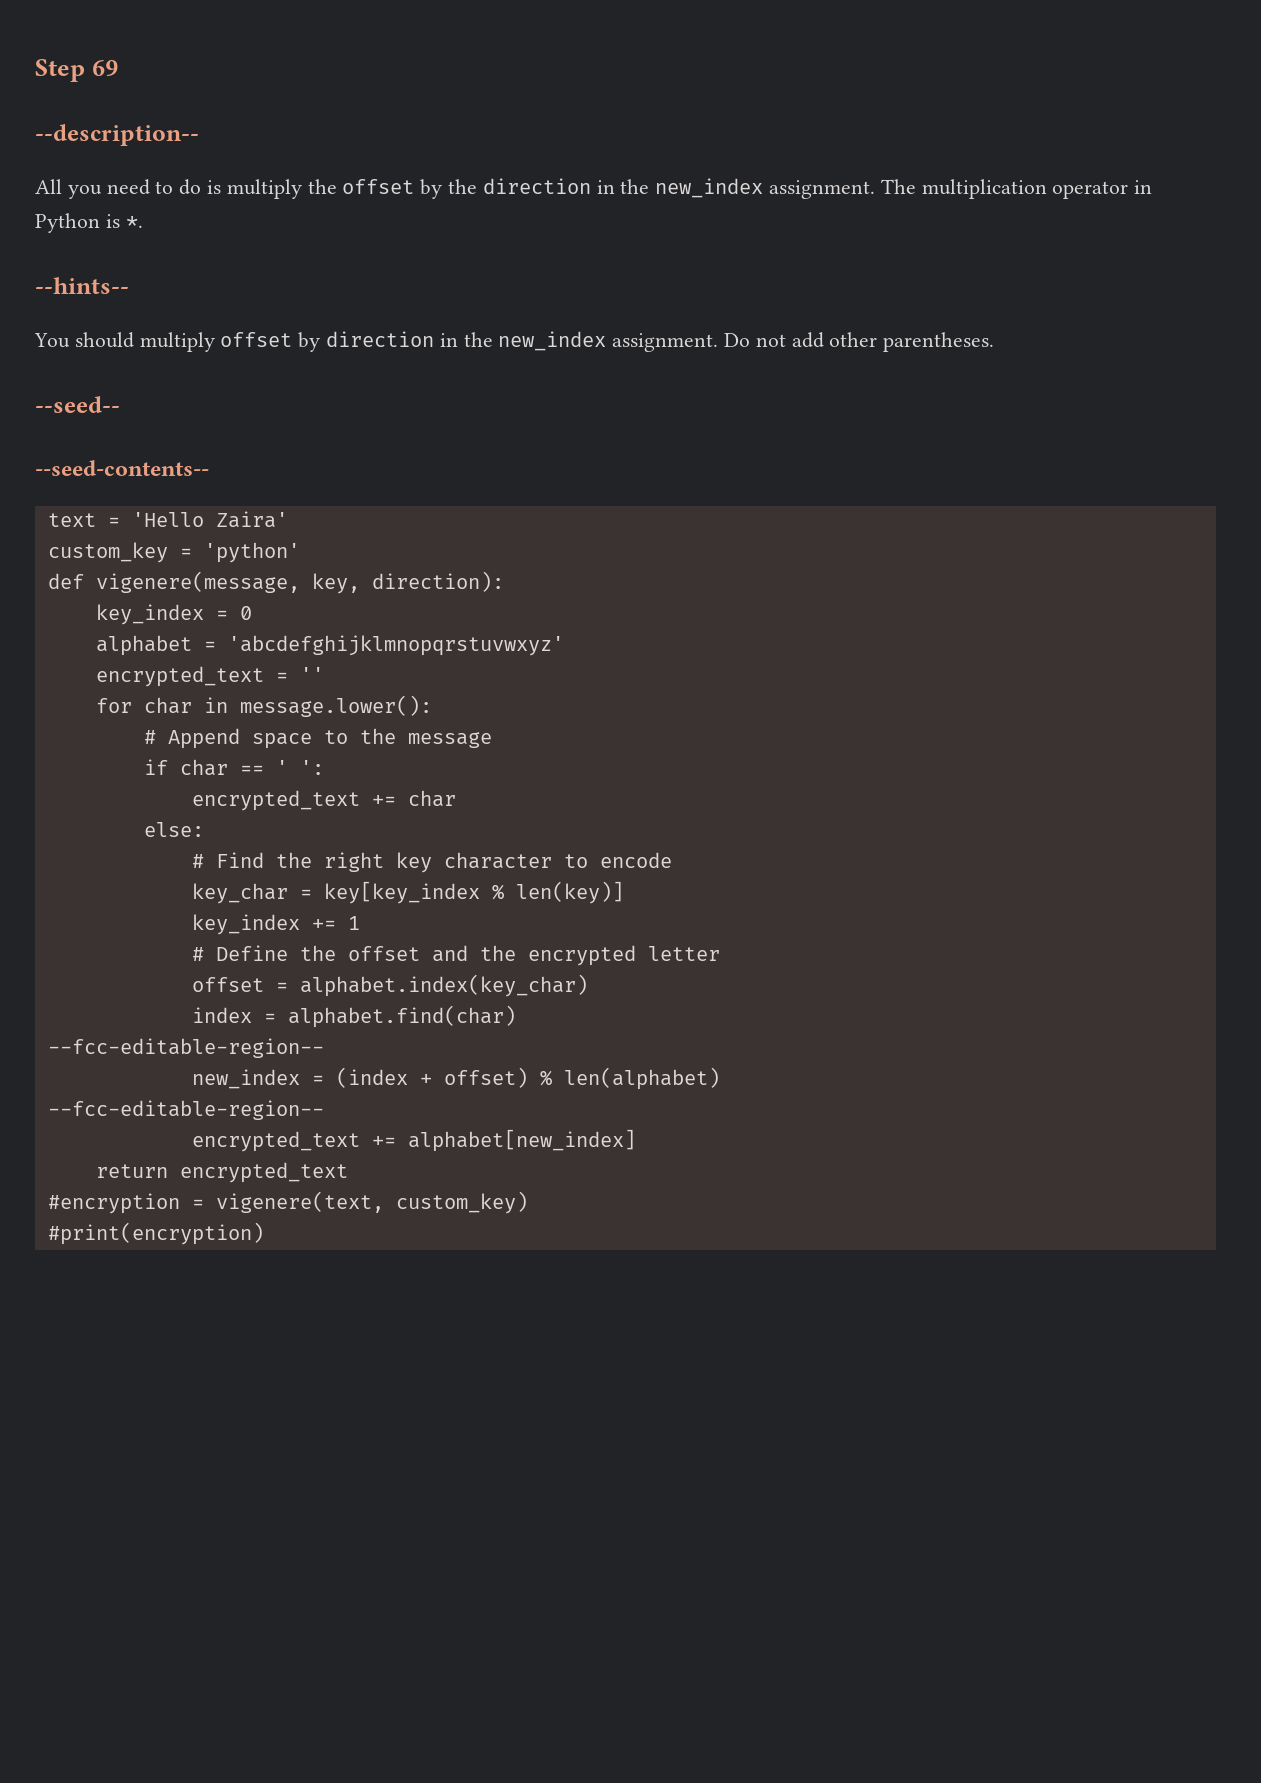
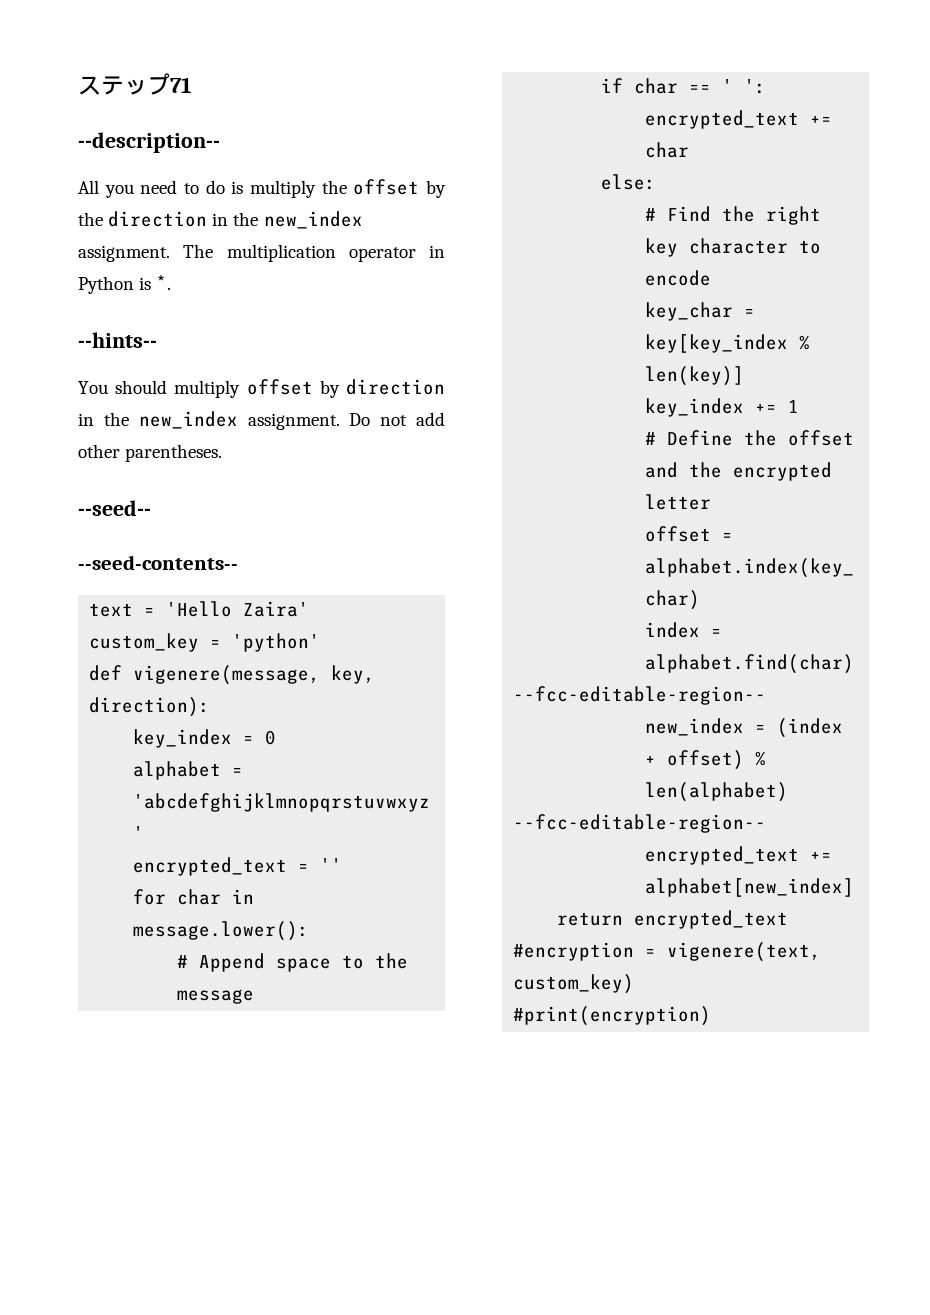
- Step 69
+ ステップ71

